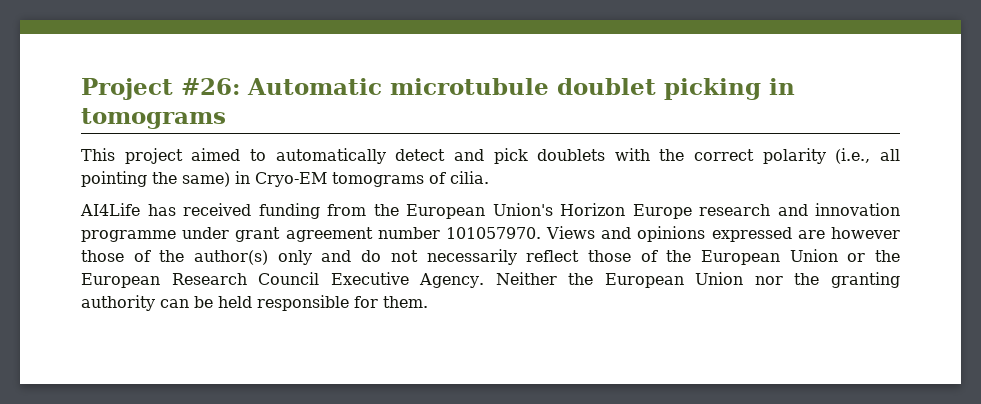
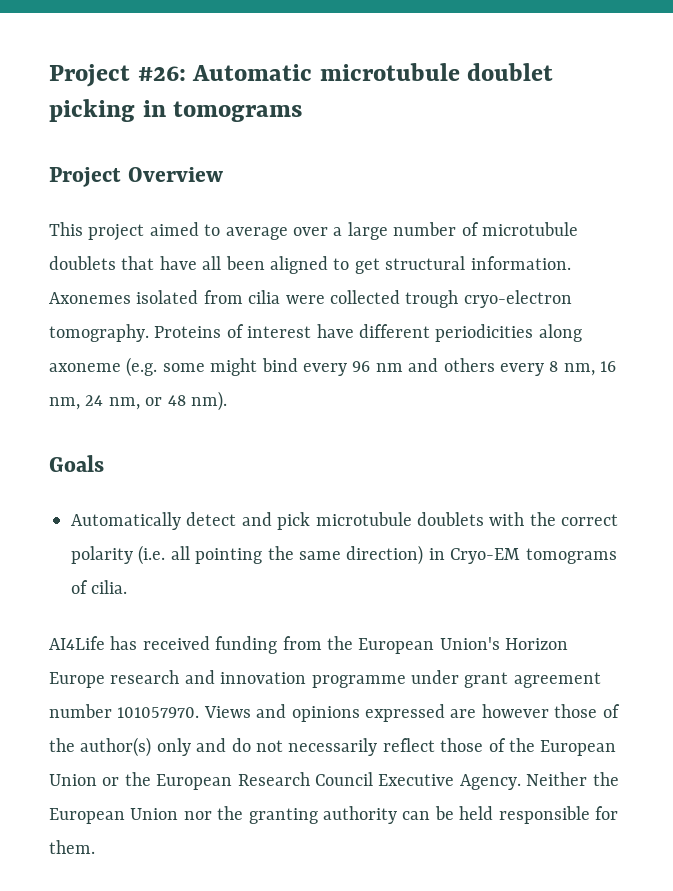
+ Project Overview
- This project aimed to automatically detect and pick doublets with the correct polarity (i.e., all pointing the same) in Cryo-EM tomograms of cilia.
+ This project aimed to average over a large number of microtubule doublets that have all been aligned to get structural information. Axonemes isolated from cilia were collected trough cryo-electron tomography. Proteins of interest have different periodicities along axoneme (e.g. some might bind every 96 nm and others every 8 nm, 16 nm, 24 nm, or 48 nm).
+ Goals
+ Automatically detect and pick microtubule doublets with the correct polarity (i.e. all pointing the same direction) in Cryo-EM tomograms of cilia.

